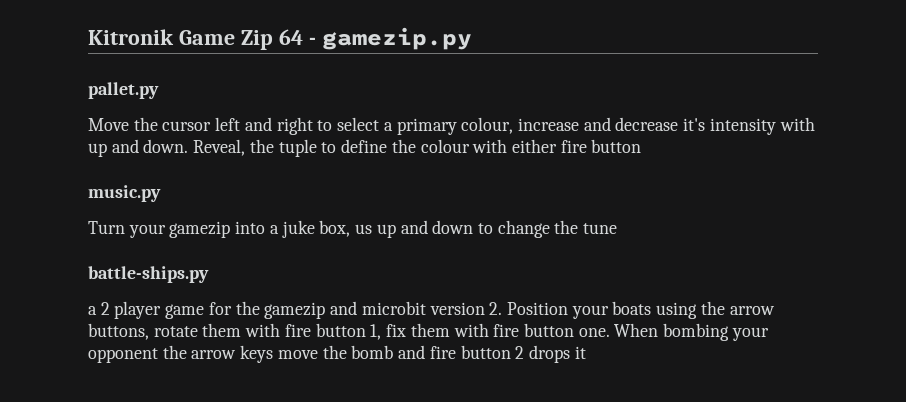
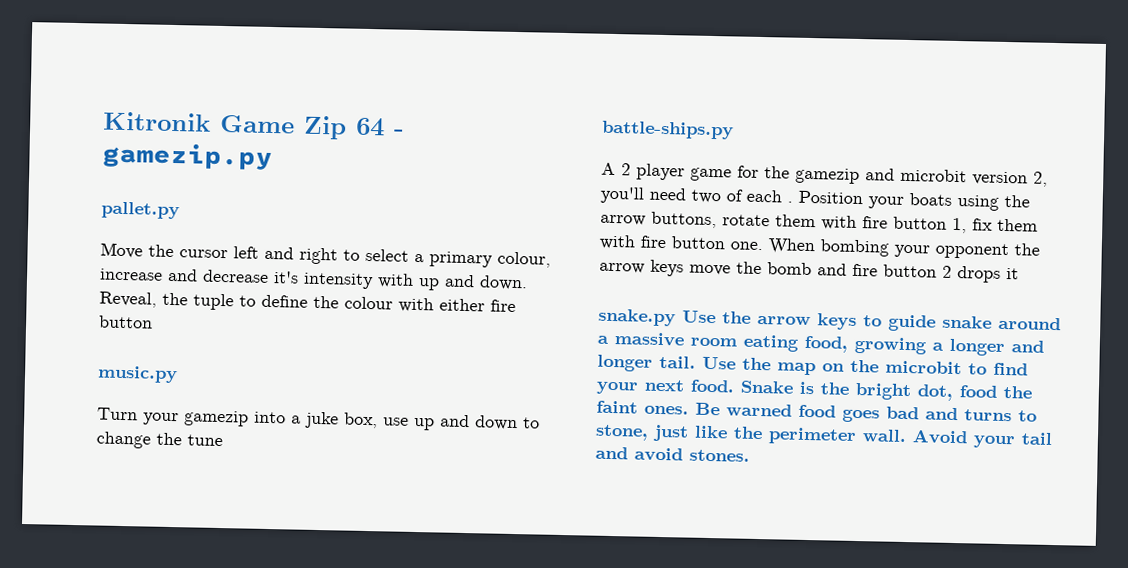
- Turn your gamezip into a juke box, us up and down to change the tune
+ Turn your gamezip into a juke box, use up and down to change the tune
- a 2 player game for the gamezip and microbit version 2. Position your boats using the arrow buttons, rotate them with fire button 1, fix them with fire button one.
+ A 2 player game for the gamezip and microbit version 2, you'll need two of each . Position your boats using the arrow buttons, rotate them with fire button 1, fix them with fire button one.
+ snake.py Use the arrow keys to guide snake around a massive room eating food, growing a longer and longer tail. Use the map on the microbit to find your next food. Snake is the bright dot, food the faint ones. Be warned food goes bad and turns to stone, just like the perimeter wall. Avoid your tail and avoid stones.

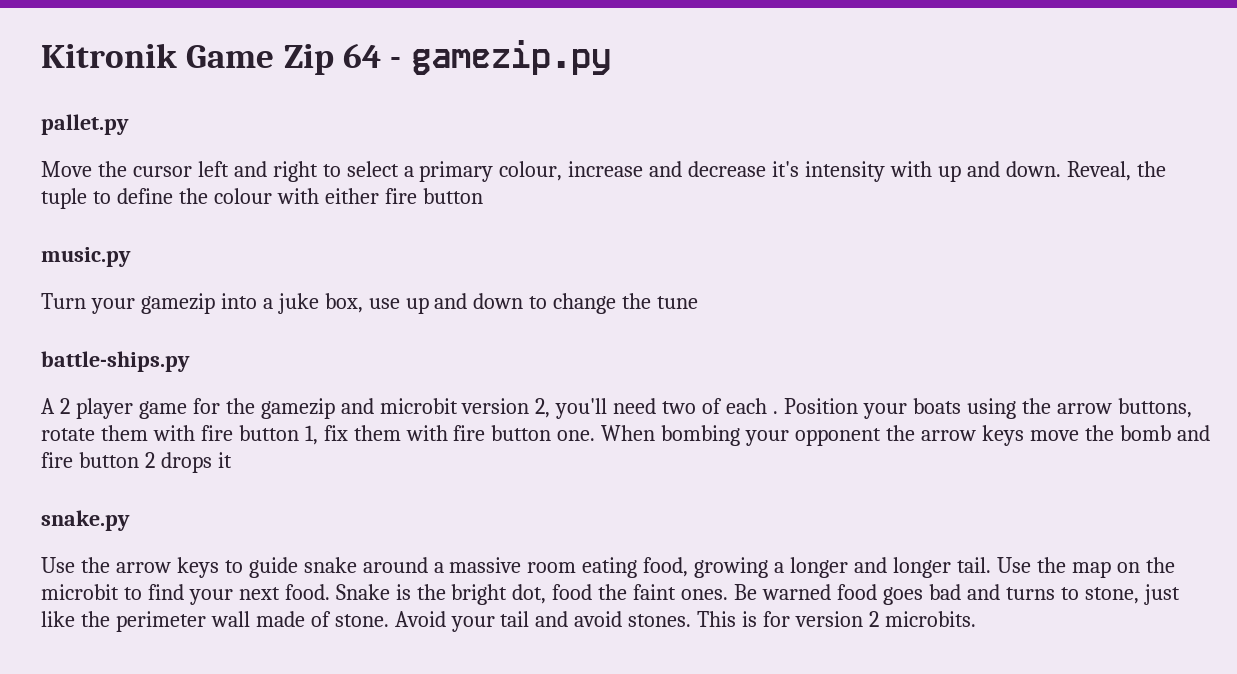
- snake.py Use the arrow keys to guide snake around a massive room eating food, growing a longer and longer tail.
+ snake.py
+ Use the arrow keys to guide snake around a massive room eating food, growing a longer and longer tail.
- Be warned food goes bad and turns to stone, just like the perimeter wall.
+ Be warned food goes bad and turns to stone, just like the perimeter wall made of stone.
+ This is for version 2 microbits.

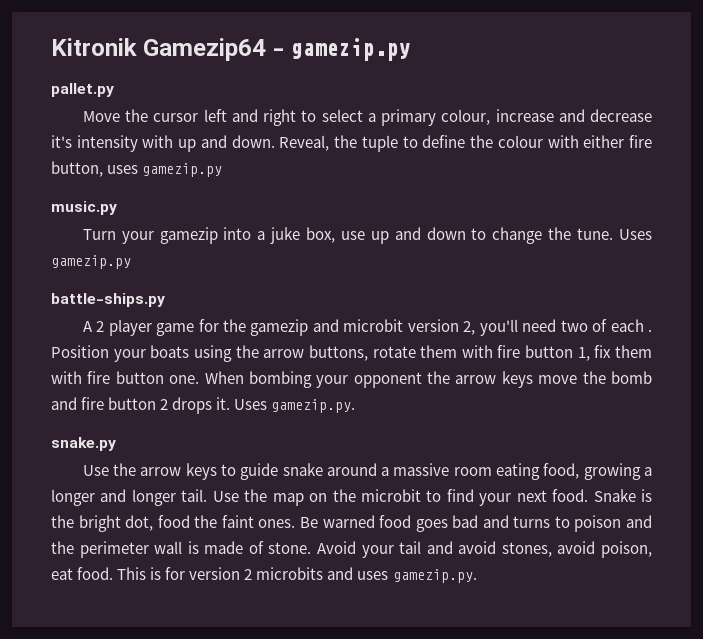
- Kitronik Game Zip 64 - gamezip.py
+ Kitronik Gamezip64 - gamezip.py
- Reveal, the tuple to define the colour with either fire button
+ Reveal, the tuple to define the colour with either fire button, uses gamezip.py
- Turn your gamezip into a juke box, use up and down to change the tune
+ Turn your gamezip into a juke box, use up and down to change the tune. Uses gamezip.py
- When bombing your opponent the arrow keys move the bomb and fire button 2 drops it
+ When bombing your opponent the arrow keys move the bomb and fire button 2 drops it. Uses gamezip.py.
- Be warned food goes bad and turns to stone, just like the perimeter wall made of stone.
+ Be warned food goes bad and turns to poison and the perimeter wall is made of stone.
- Avoid your tail and avoid stones.
+ Avoid your tail and avoid stones, avoid poison, eat food.
- This is for version 2 microbits.
+ This is for version 2 microbits and uses gamezip.py.

